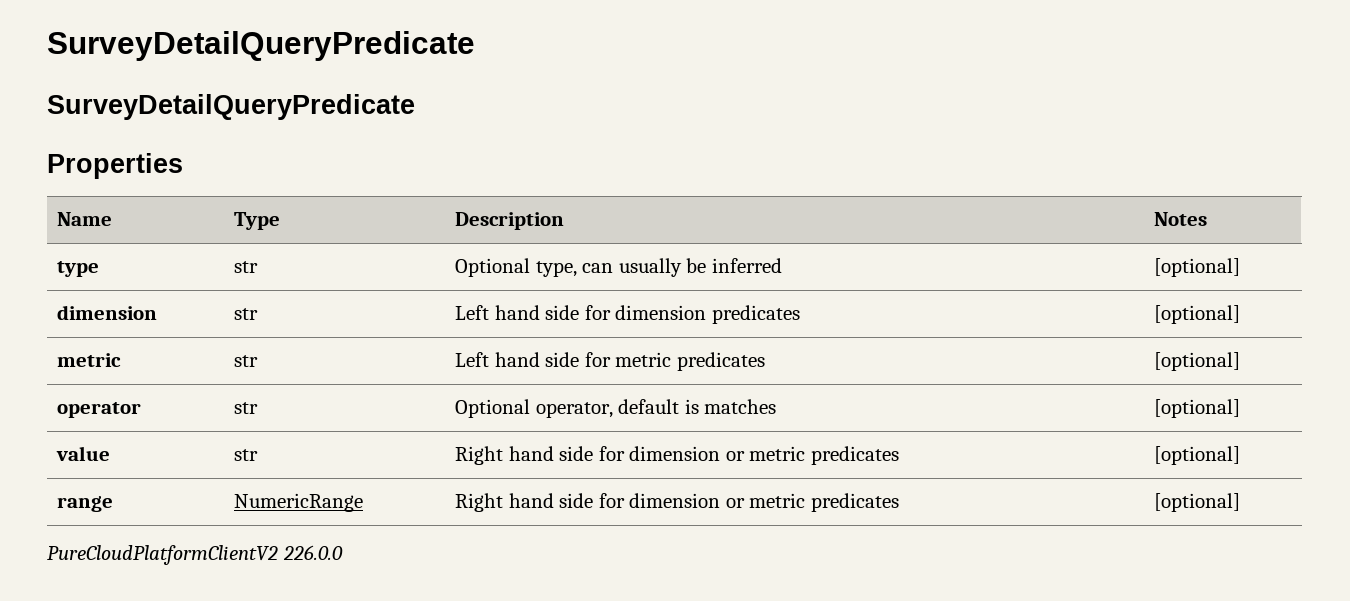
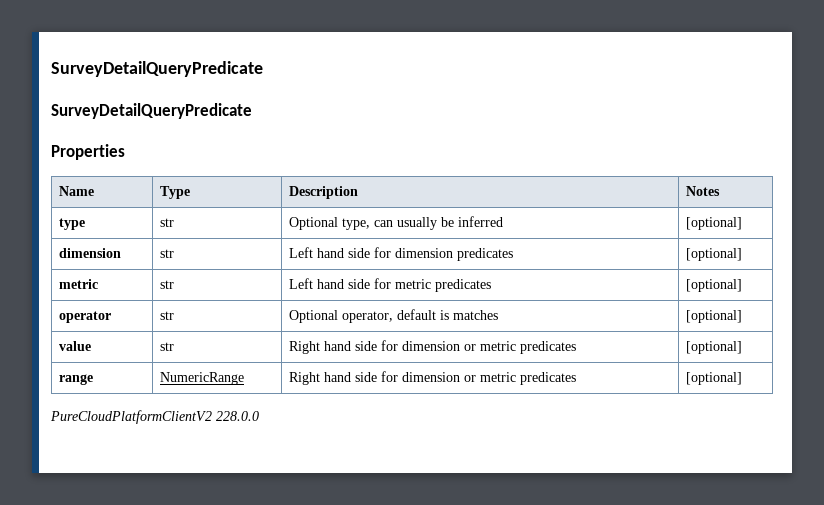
- PureCloudPlatformClientV2 226.0.0
+ PureCloudPlatformClientV2 228.0.0

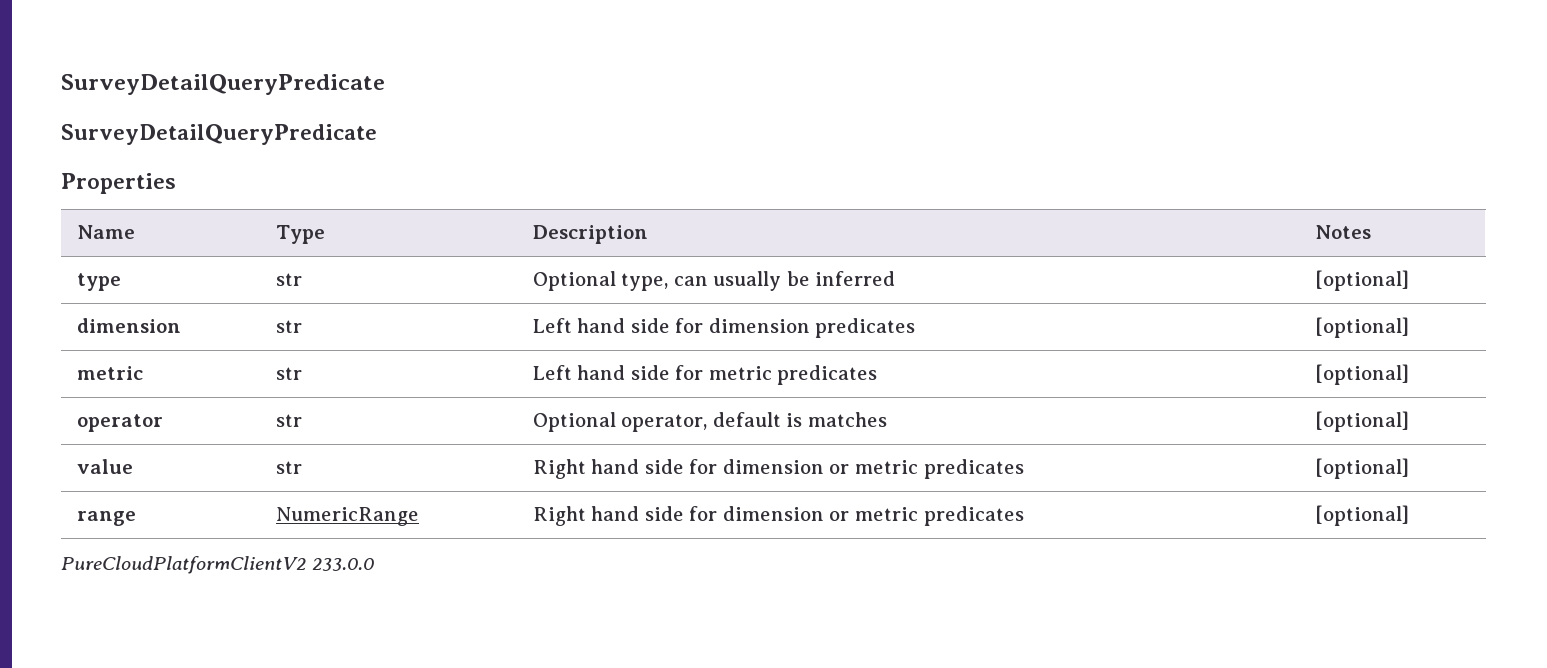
- PureCloudPlatformClientV2 228.0.0
+ PureCloudPlatformClientV2 233.0.0

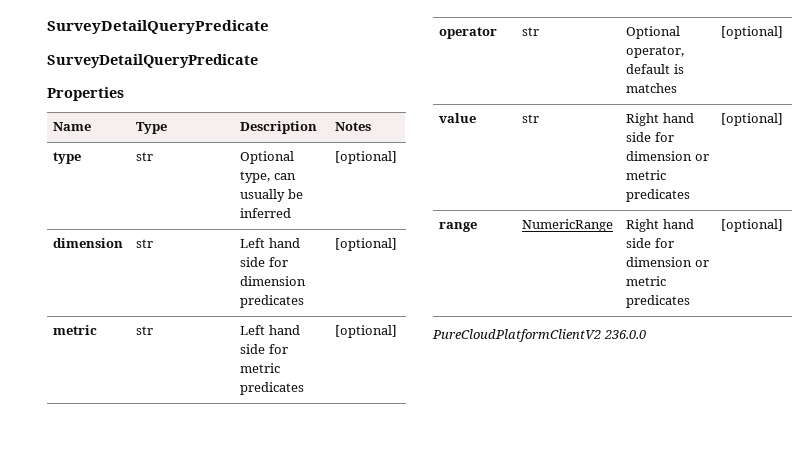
- PureCloudPlatformClientV2 233.0.0
+ PureCloudPlatformClientV2 236.0.0

